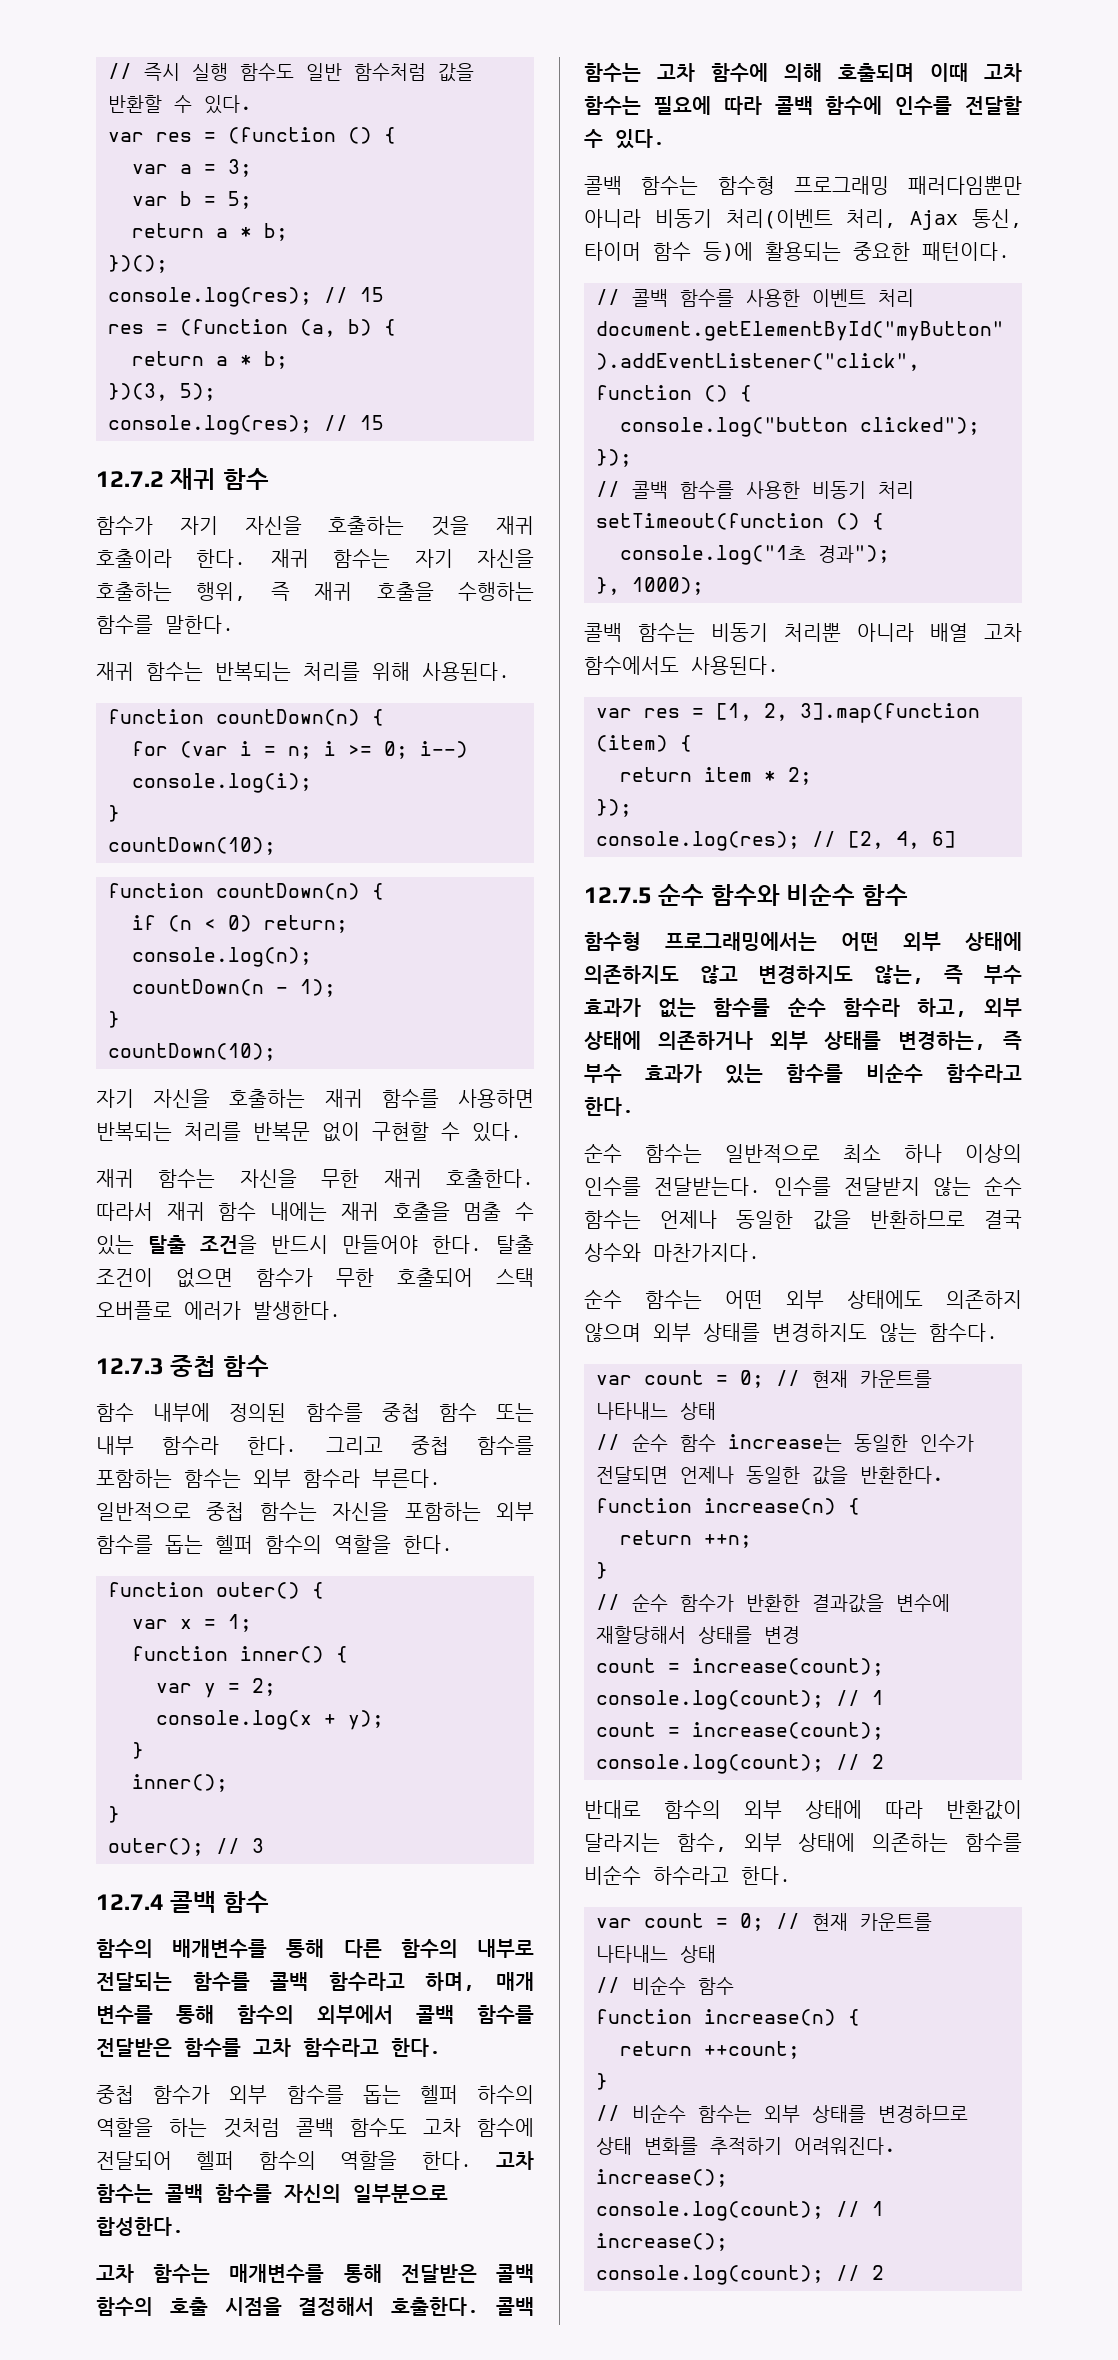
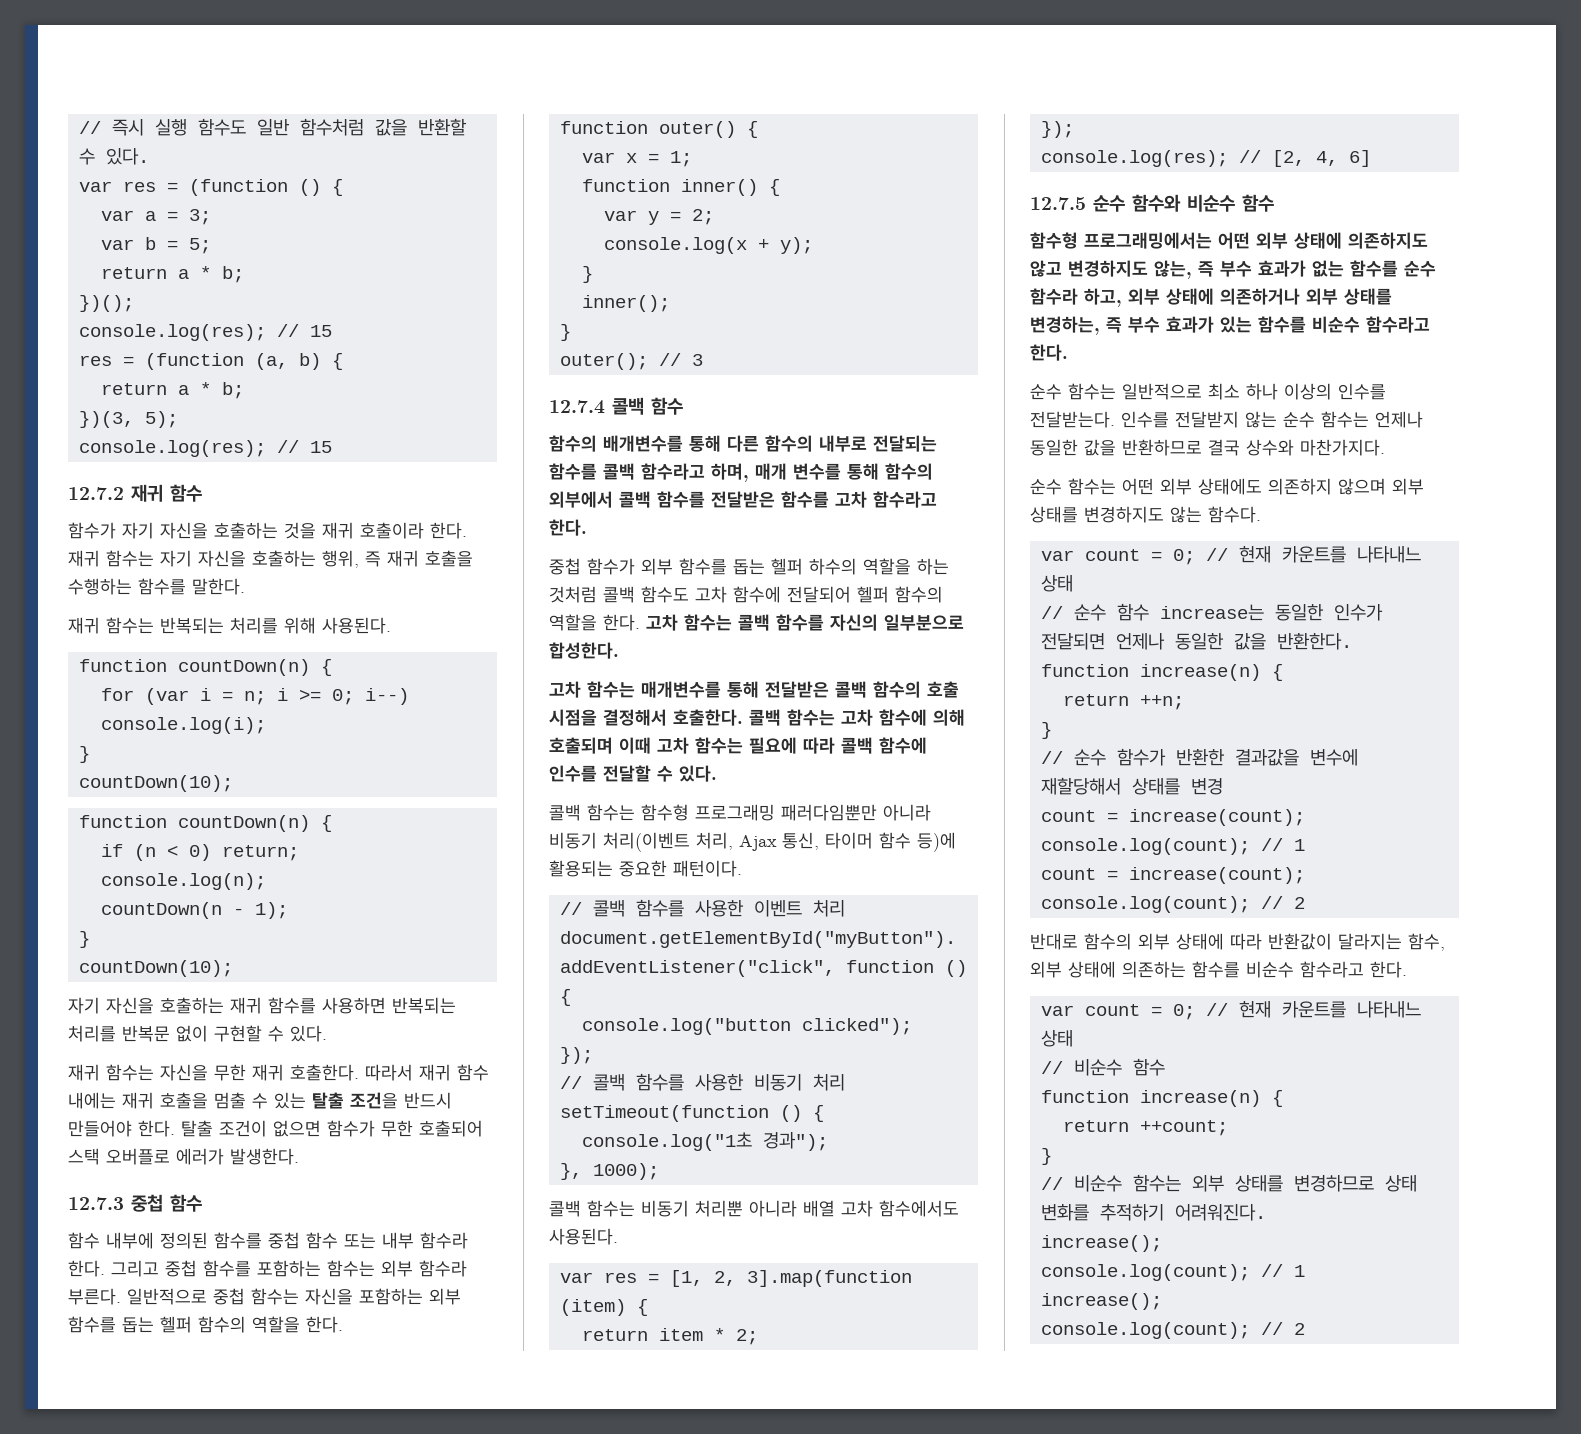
- 반대로 함수의 외부 상태에 따라 반환값이 달라지는 함수, 외부 상태에 의존하는 함수를 비순수 하수라고 한다.
+ 반대로 함수의 외부 상태에 따라 반환값이 달라지는 함수, 외부 상태에 의존하는 함수를 비순수 함수라고 한다.

